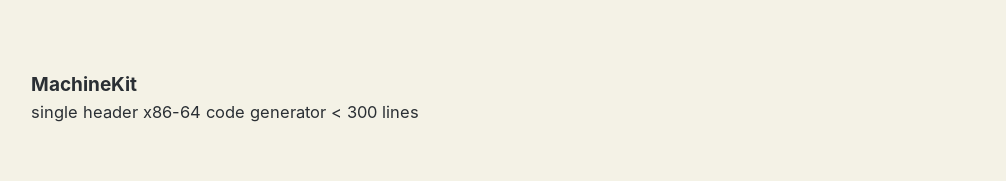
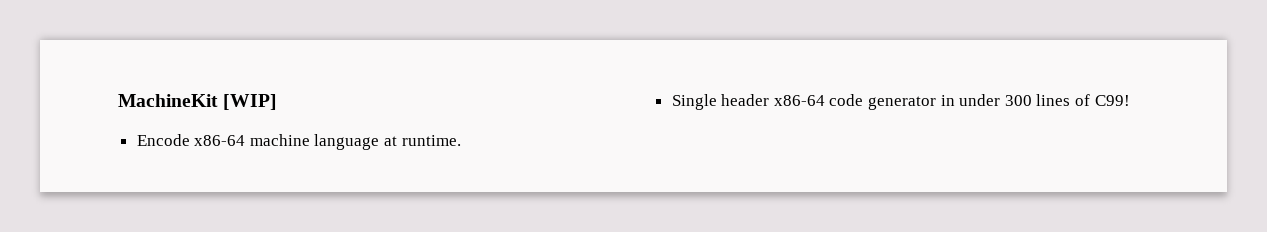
- MachineKit
- single header x86-64 code generator < 300 lines
+ MachineKit [WIP]
+ Encode x86-64 machine language at runtime.
+ Single header x86-64 code generator in under 300 lines of C99!

